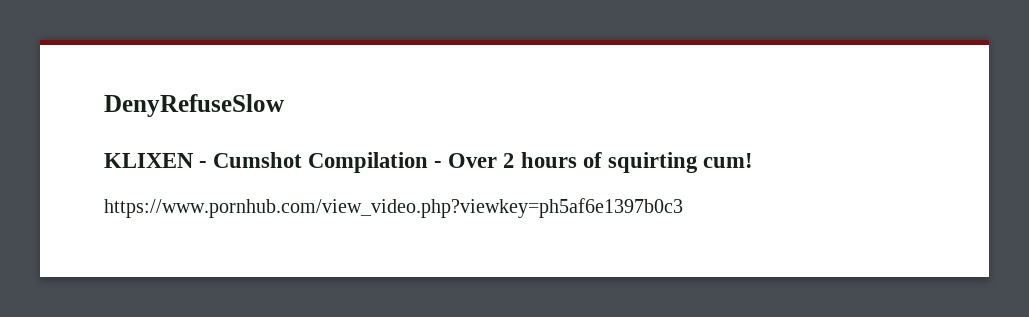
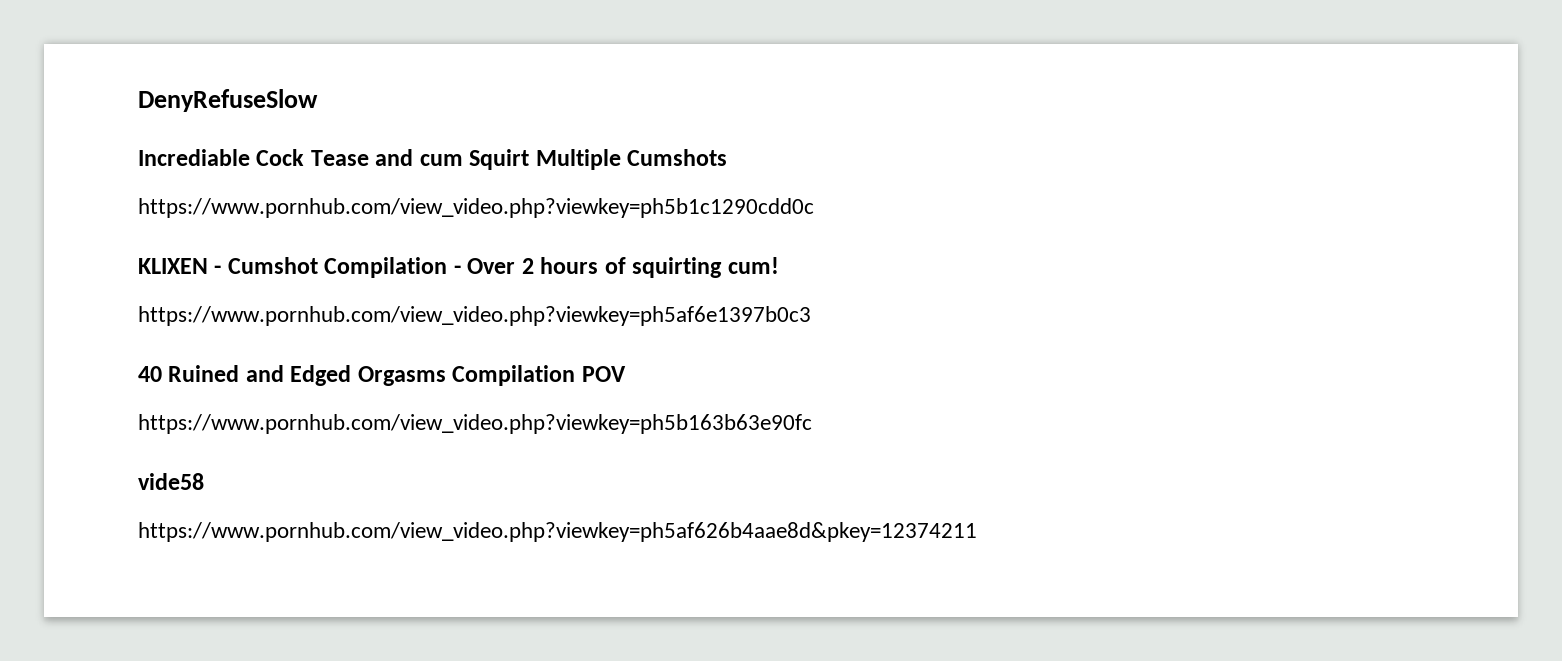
+ Incrediable Cock Tease and cum Squirt Multiple Cumshots
+ https://www.pornhub.com/view_video.php?viewkey=ph5b1c1290cdd0c
+ 40 Ruined and Edged Orgasms Compilation POV
+ https://www.pornhub.com/view_video.php?viewkey=ph5b163b63e90fc
+ vide58
+ https://www.pornhub.com/view_video.php?viewkey=ph5af626b4aae8d&pkey=12374211

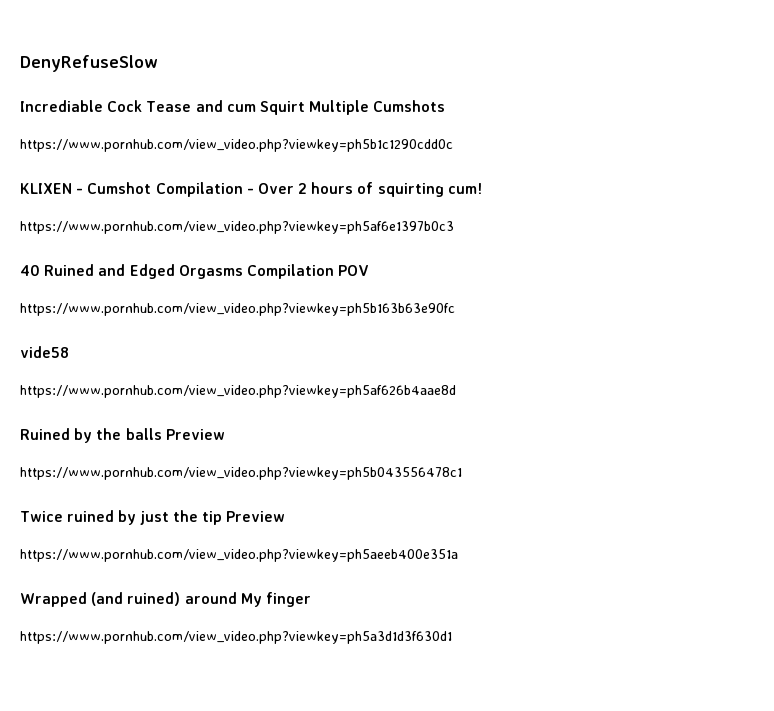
- https://www.pornhub.com/view_video.php?viewkey=ph5af626b4aae8d&pkey=12374211
+ https://www.pornhub.com/view_video.php?viewkey=ph5af626b4aae8d
+ Ruined by the balls Preview
+ https://www.pornhub.com/view_video.php?viewkey=ph5b043556478c1
+ Twice ruined by just the tip Preview
+ https://www.pornhub.com/view_video.php?viewkey=ph5aeeb400e351a
+ Wrapped (and ruined) around My finger
+ https://www.pornhub.com/view_video.php?viewkey=ph5a3d1d3f630d1

